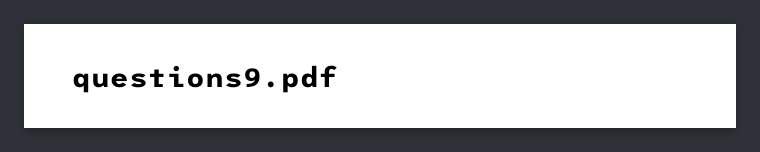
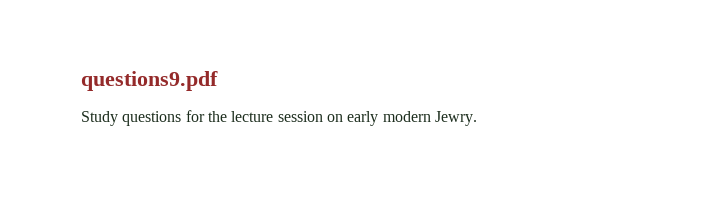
+ Study questions for the lecture session on early modern Jewry.

